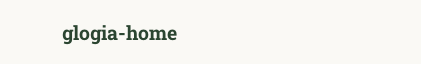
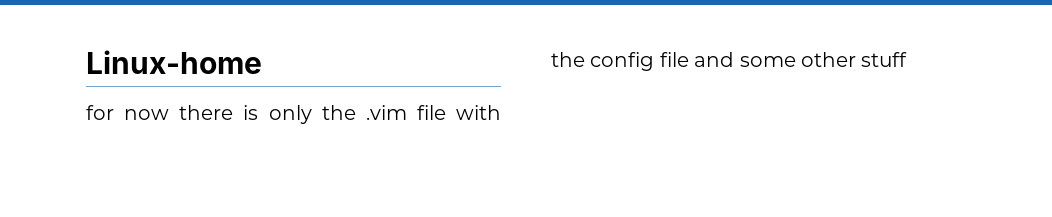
- glogia-home
+ Linux-home
+ for now there is only the .vim file with the config file and some other stuff

